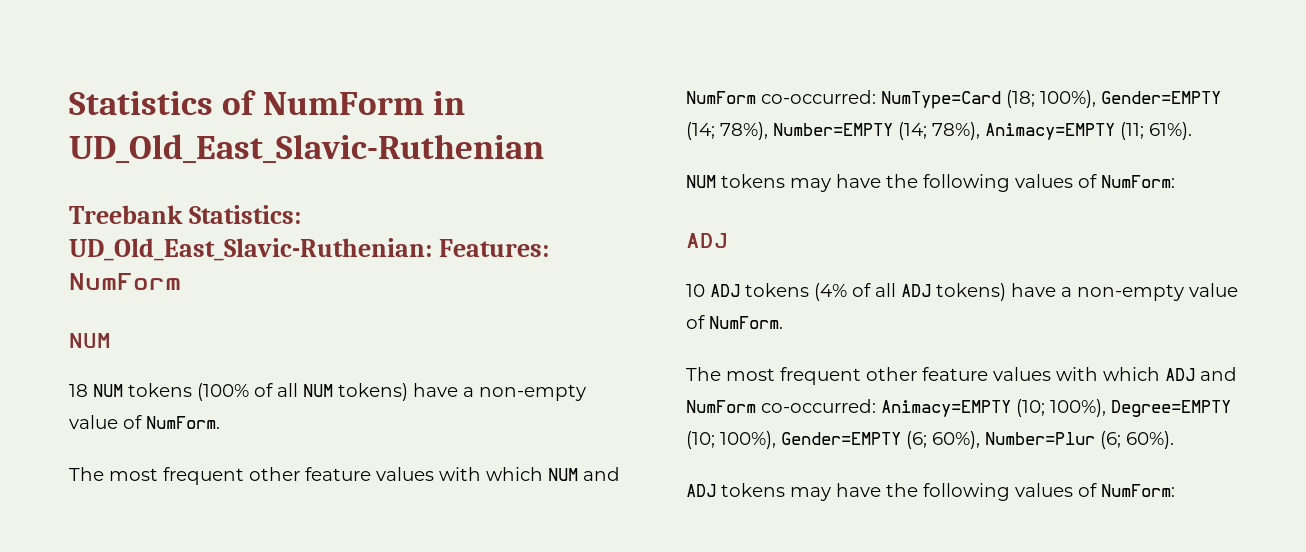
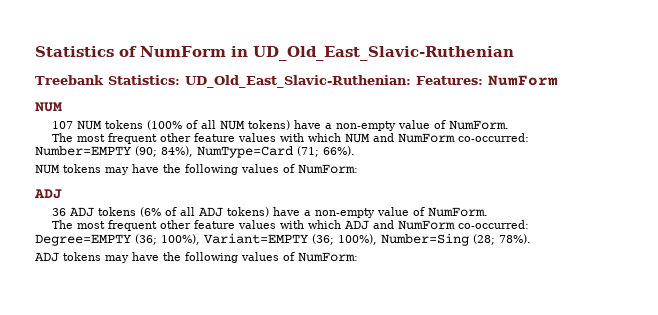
- 18 NUM tokens (100% of all NUM tokens) have a non-empty value of NumForm.
+ 107 NUM tokens (100% of all NUM tokens) have a non-empty value of NumForm.
- The most frequent other feature values with which NUM and NumForm co-occurred: NumType=Card (18; 100%), Gender=EMPTY (14; 78%), Number=EMPTY (14; 78%), Animacy=EMPTY (11; 61%).
+ The most frequent other feature values with which NUM and NumForm co-occurred: Number=EMPTY (90; 84%), NumType=Card (71; 66%).
- 10 ADJ tokens (4% of all ADJ tokens) have a non-empty value of NumForm.
+ 36 ADJ tokens (6% of all ADJ tokens) have a non-empty value of NumForm.
- The most frequent other feature values with which ADJ and NumForm co-occurred: Animacy=EMPTY (10; 100%), Degree=EMPTY (10; 100%), Gender=EMPTY (6; 60%), Number=Plur (6; 60%).
+ The most frequent other feature values with which ADJ and NumForm co-occurred: Degree=EMPTY (36; 100%), Variant=EMPTY (36; 100%), Number=Sing (28; 78%).

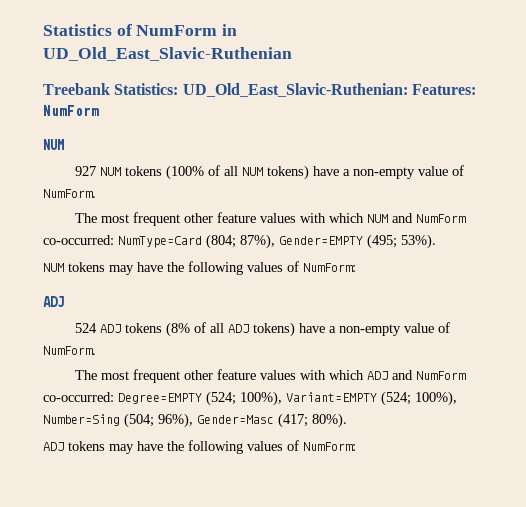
- 107 NUM tokens (100% of all NUM tokens) have a non-empty value of NumForm.
+ 927 NUM tokens (100% of all NUM tokens) have a non-empty value of NumForm.
- The most frequent other feature values with which NUM and NumForm co-occurred: Number=EMPTY (90; 84%), NumType=Card (71; 66%).
+ The most frequent other feature values with which NUM and NumForm co-occurred: NumType=Card (804; 87%), Gender=EMPTY (495; 53%).
- 36 ADJ tokens (6% of all ADJ tokens) have a non-empty value of NumForm.
+ 524 ADJ tokens (8% of all ADJ tokens) have a non-empty value of NumForm.
- The most frequent other feature values with which ADJ and NumForm co-occurred: Degree=EMPTY (36; 100%), Variant=EMPTY (36; 100%), Number=Sing (28; 78%).
+ The most frequent other feature values with which ADJ and NumForm co-occurred: Degree=EMPTY (524; 100%), Variant=EMPTY (524; 100%), Number=Sing (504; 96%), Gender=Masc (417; 80%).

